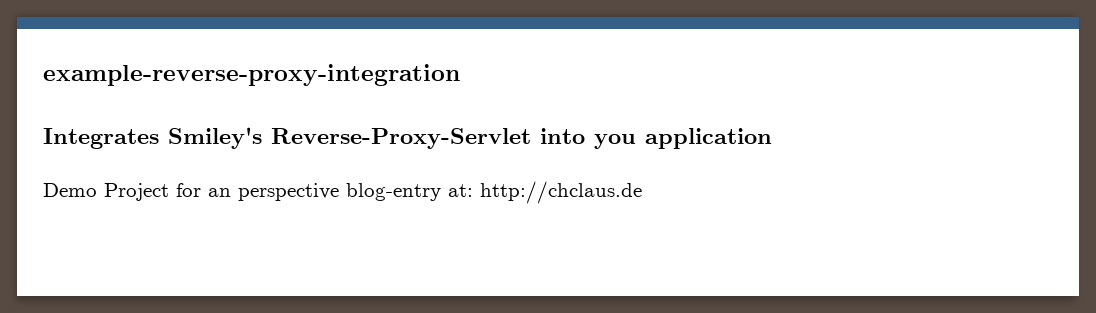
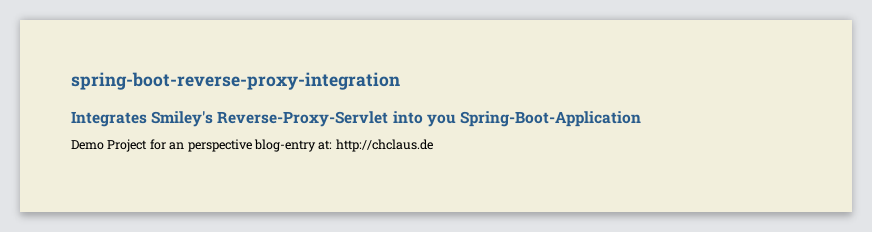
- example-reverse-proxy-integration
+ spring-boot-reverse-proxy-integration
- Integrates Smiley's Reverse-Proxy-Servlet into you application
+ Integrates Smiley's Reverse-Proxy-Servlet into you Spring-Boot-Application

